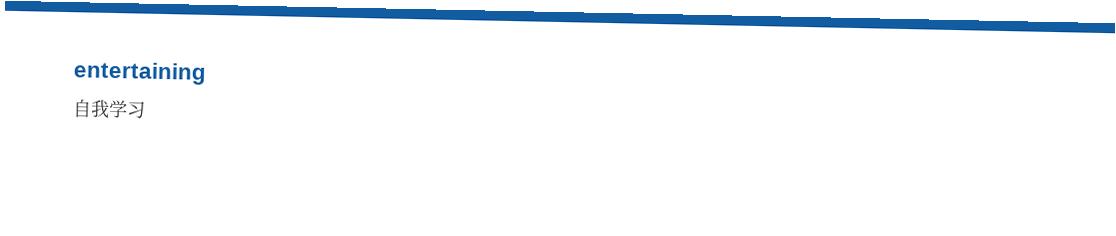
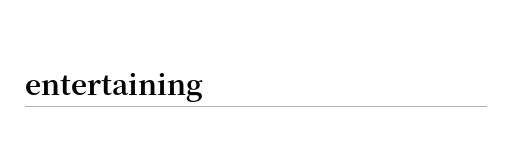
- 自我学习

